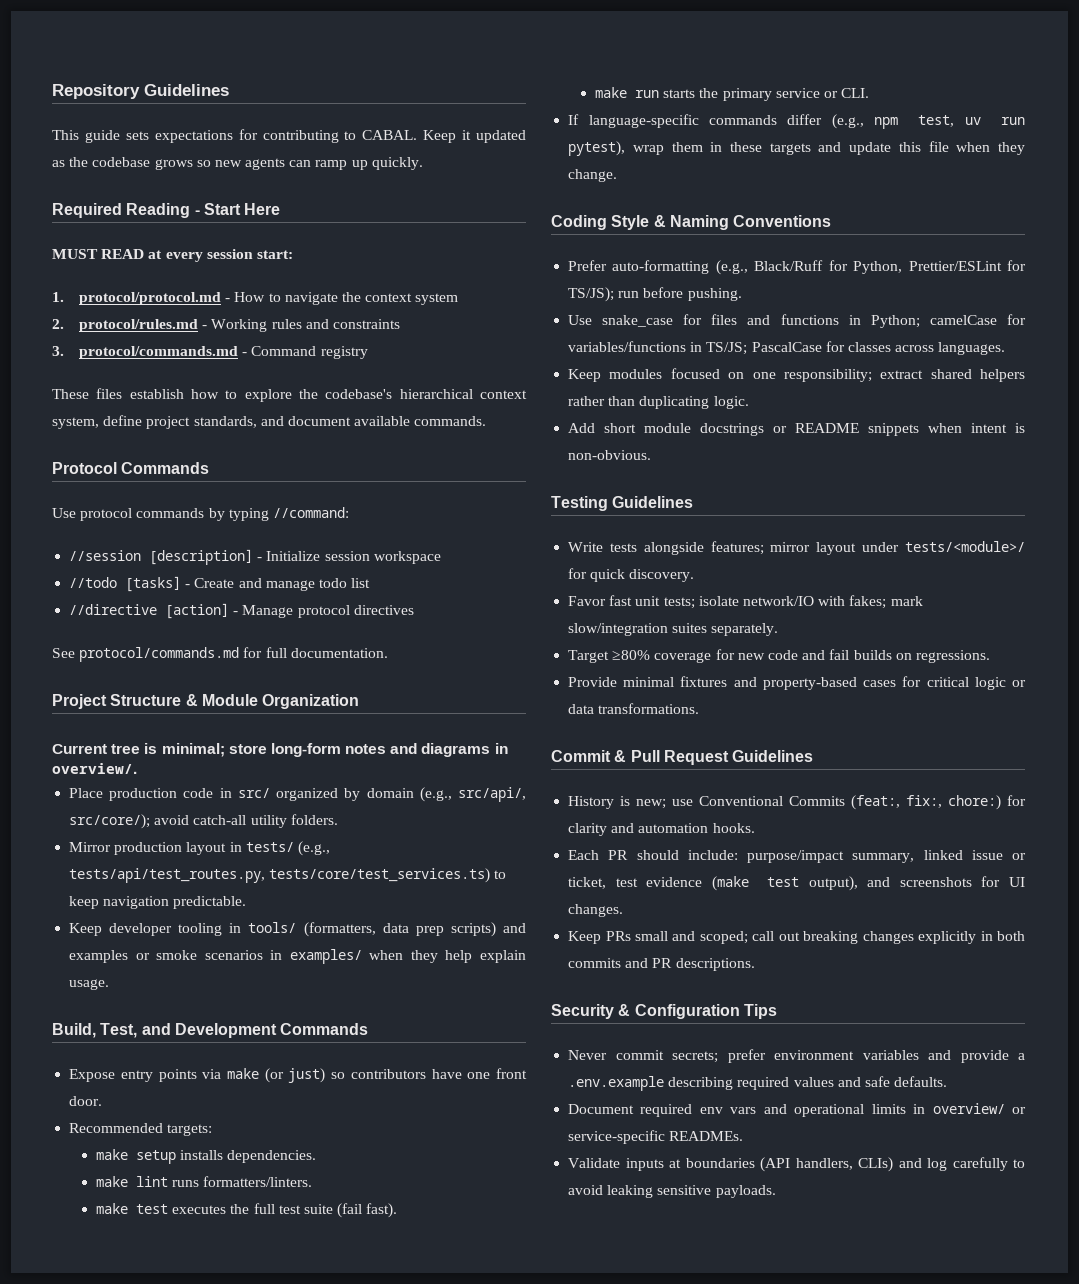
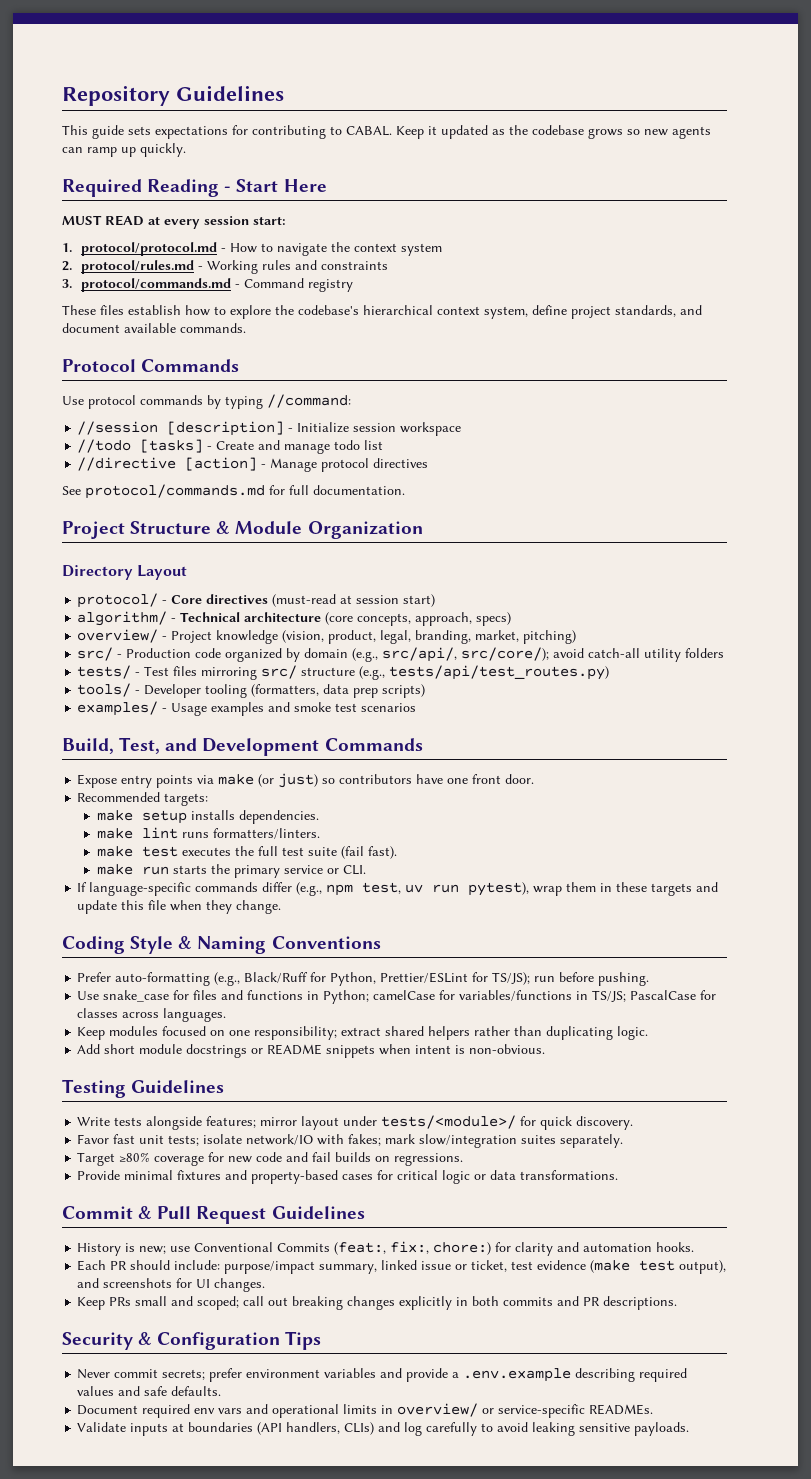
- Current tree is minimal; store long-form notes and diagrams in overview/.
- Place production code in src/ organized by domain (e.g., src/api/, src/core/); avoid catch-all utility folders.
- Mirror production layout in tests/ (e.g., tests/api/test_routes.py, tests/core/test_services.ts) to keep navigation predictable.
- Keep developer tooling in tools/ (formatters, data prep scripts) and examples or smoke scenarios in examples/ when they help explain usage.
+ Directory Layout
+ protocol/ - Core directives (must-read at session start)
+ algorithm/ - Technical architecture (core concepts, approach, specs)
+ overview/ - Project knowledge (vision, product, legal, branding, market, pitching)
+ src/ - Production code organized by domain (e.g., src/api/, src/core/); avoid catch-all utility folders
+ tests/ - Test files mirroring src/ structure (e.g., tests/api/test_routes.py)
+ tools/ - Developer tooling (formatters, data prep scripts)
+ examples/ - Usage examples and smoke test scenarios

